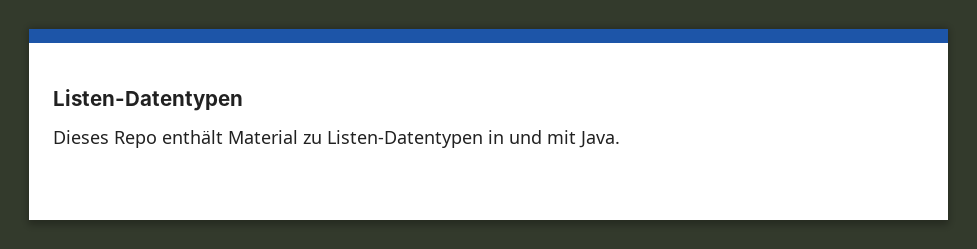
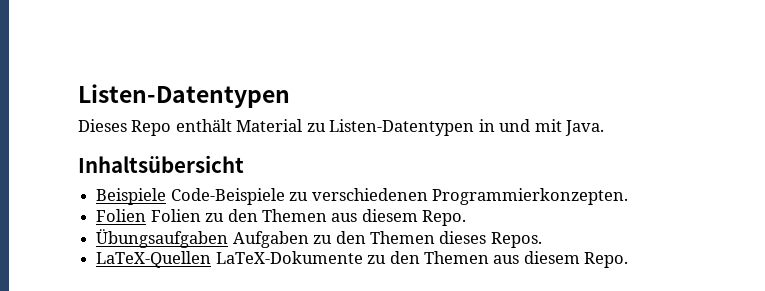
+ Inhaltsübersicht
+ Beispiele Code-Beispiele zu verschiedenen Programmierkonzepten.
+ Folien Folien zu den Themen aus diesem Repo.
+ Übungsaufgaben Aufgaben zu den Themen dieses Repos.
+ LaTeX-Quellen LaTeX-Dokumente zu den Themen aus diesem Repo.

